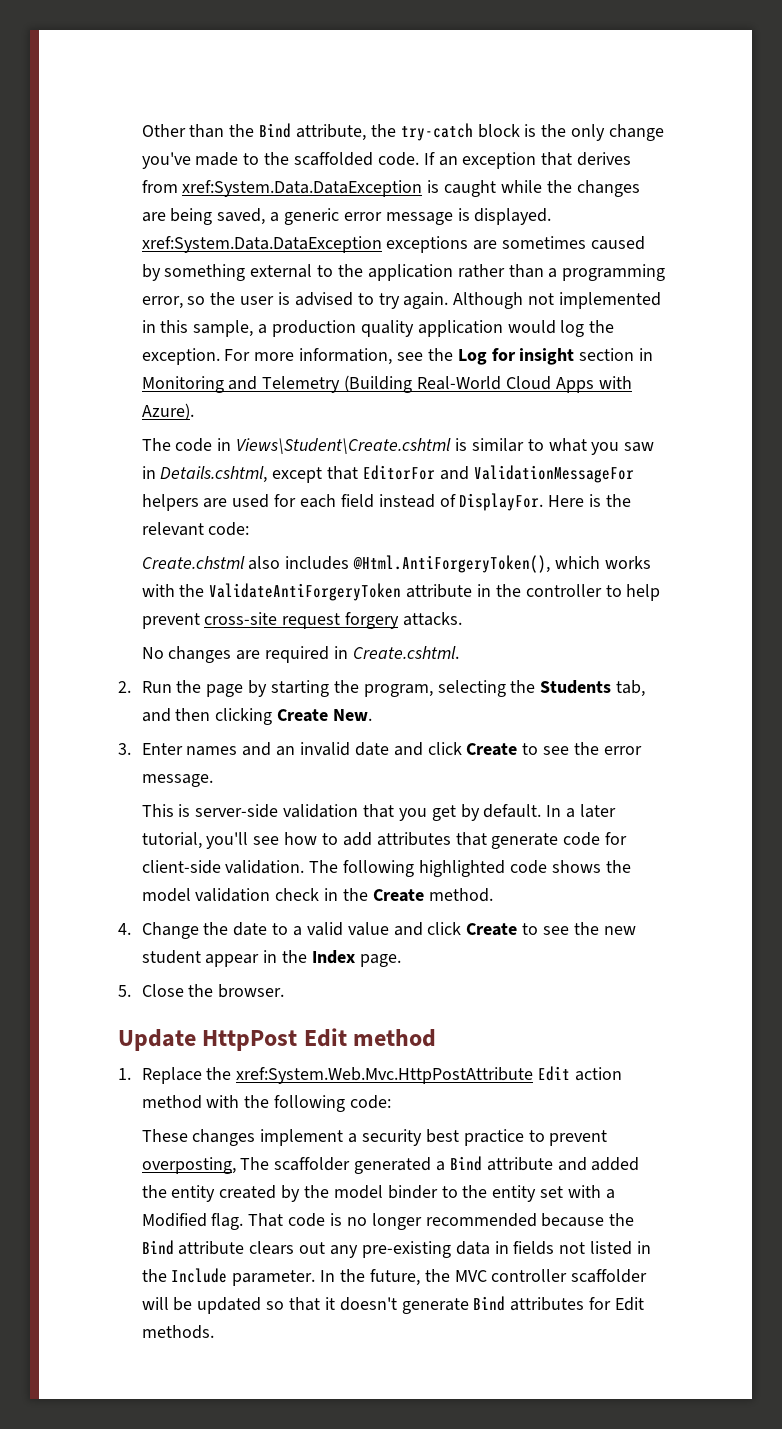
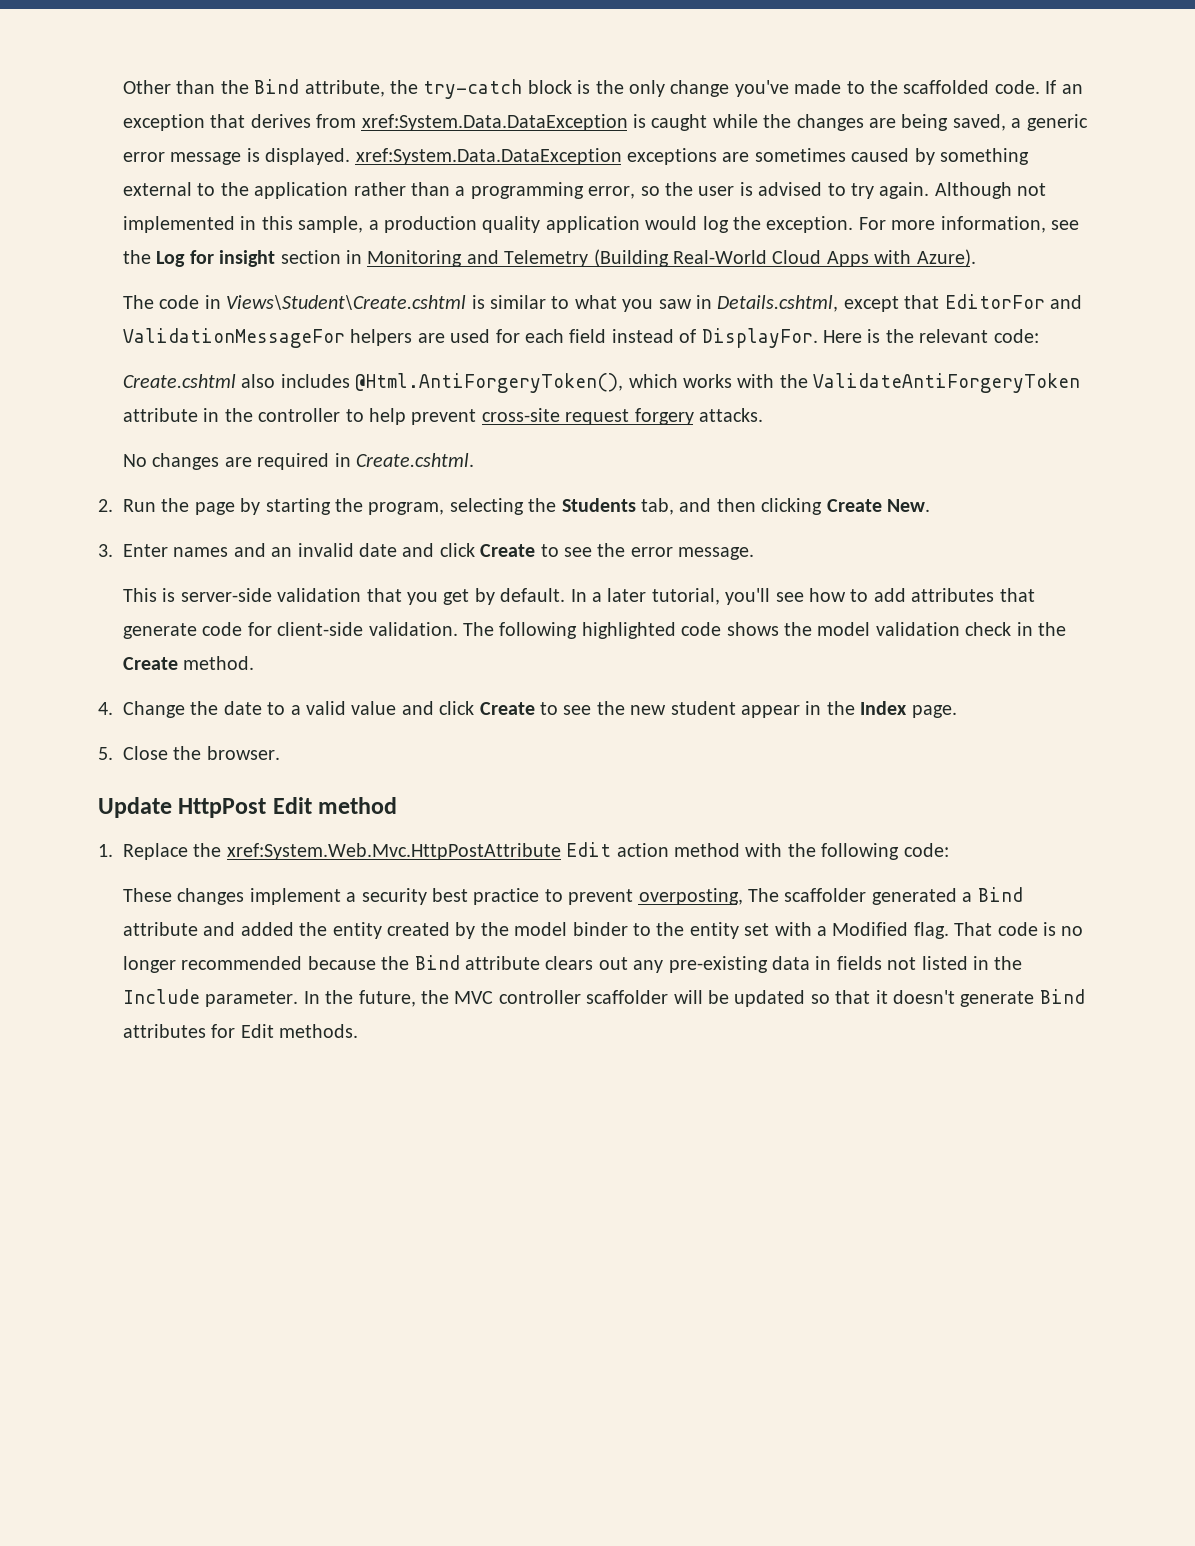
- Create.chstml also includes @Html.AntiForgeryToken(), which works with the ValidateAntiForgeryToken attribute in the controller to help prevent cross-site request forgery attacks.
+ Create.cshtml also includes @Html.AntiForgeryToken(), which works with the ValidateAntiForgeryToken attribute in the controller to help prevent cross-site request forgery attacks.

